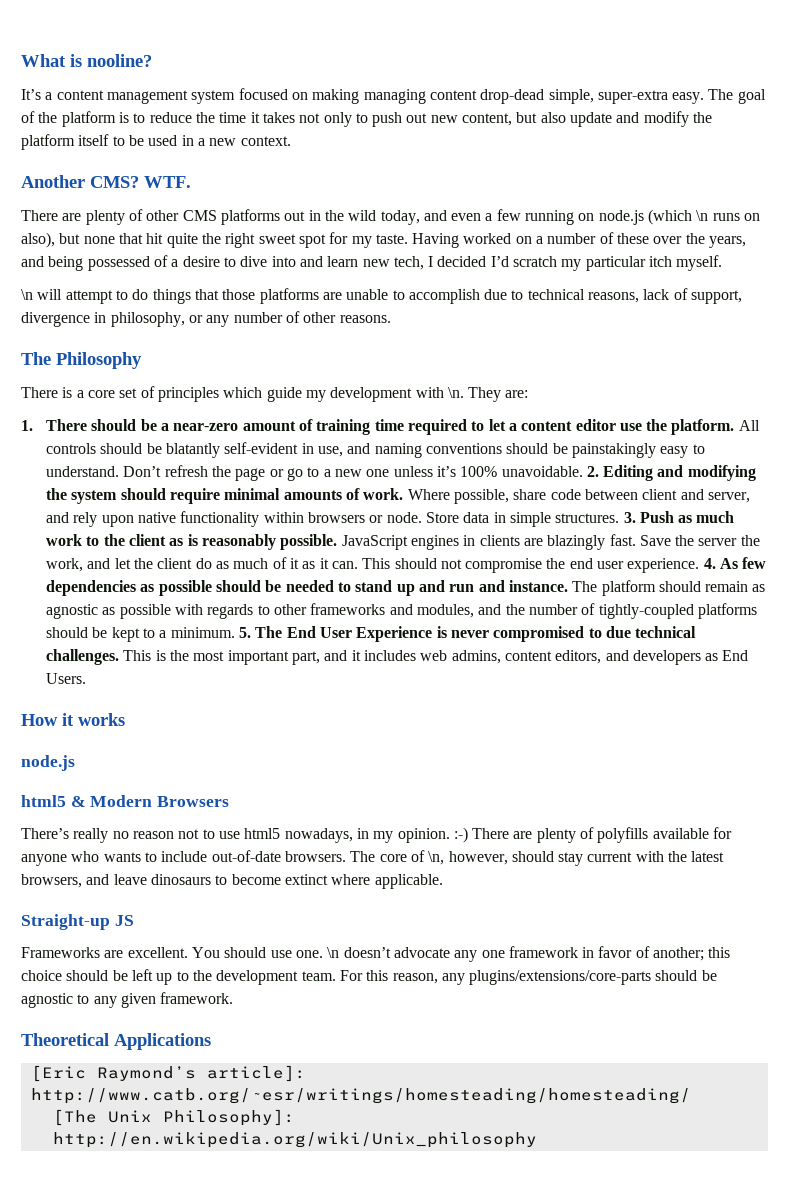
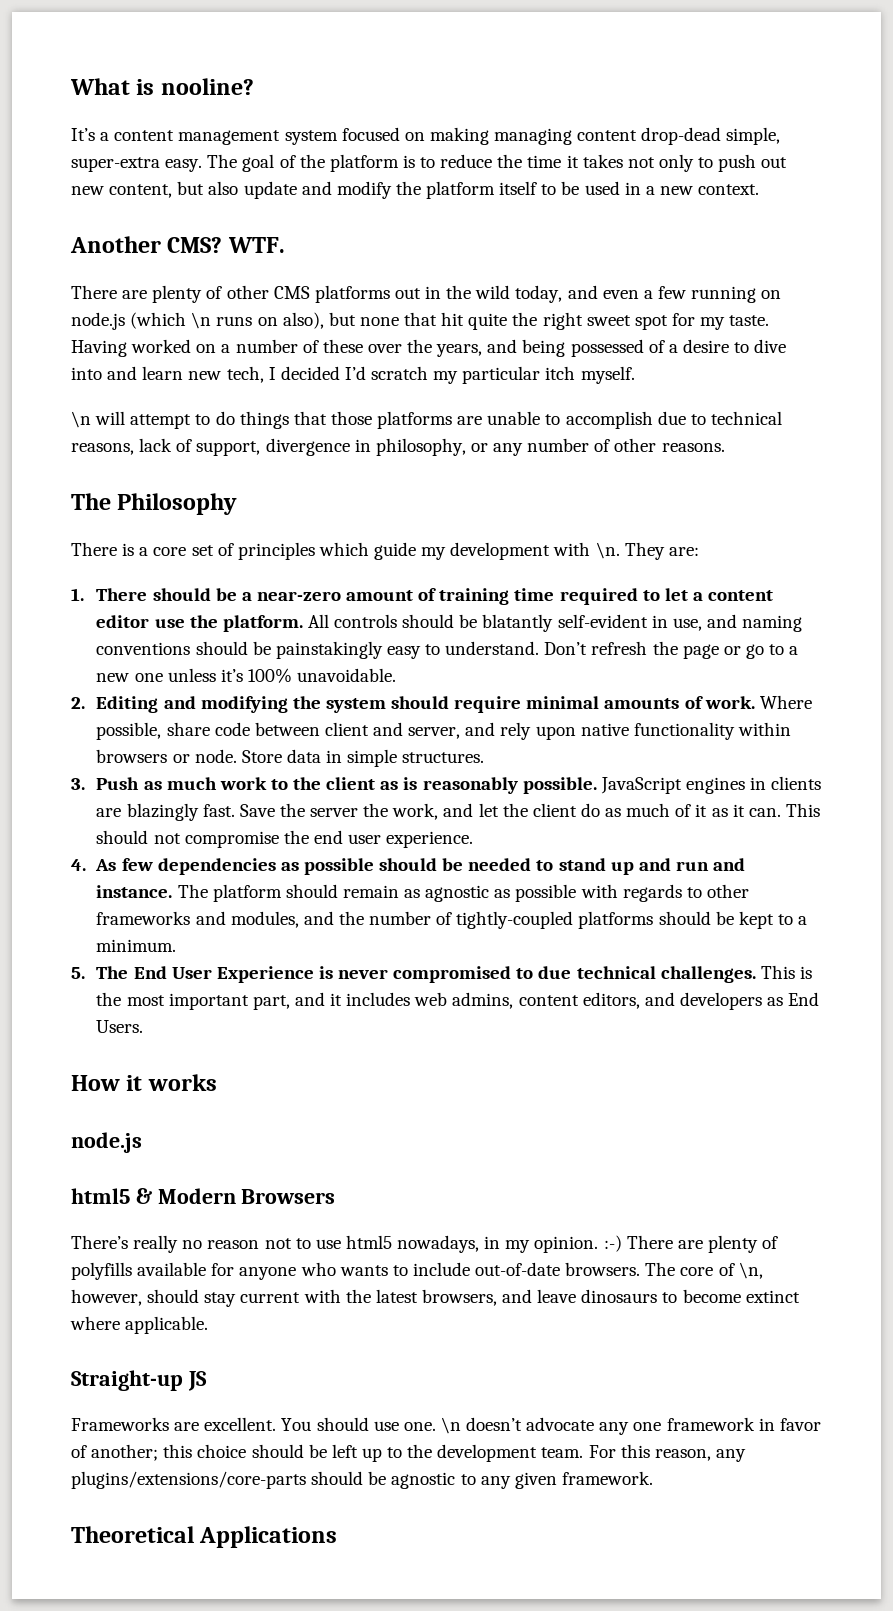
- Don’t refresh the page or go to a new one unless it’s 100% unavoidable. 2. Editing and modifying the system should require minimal amounts of work.
+ Don’t refresh the page or go to a new one unless it’s 100% unavoidable.
+ 2. Editing and modifying the system should require minimal amounts of work.
- Store data in simple structures. 3. Push as much work to the client as is reasonably possible.
+ Store data in simple structures.
+ 3. Push as much work to the client as is reasonably possible.
- This should not compromise the end user experience. 4. As few dependencies as possible should be needed to stand up and run and instance.
+ This should not compromise the end user experience.
+ 4. As few dependencies as possible should be needed to stand up and run and instance.
- The platform should remain as agnostic as possible with regards to other frameworks and modules, and the number of tightly-coupled platforms should be kept to a minimum. 5. The End User Experience is never compromised to due technical challenges.
+ The platform should remain as agnostic as possible with regards to other frameworks and modules, and the number of tightly-coupled platforms should be kept to a minimum.
+ 5. The End User Experience is never compromised to due technical challenges.
- [Eric Raymond’s article]: http://www.catb.org/~esr/writings/homesteading/homesteading/
- [The Unix Philosophy]: http://en.wikipedia.org/wiki/Unix_philosophy

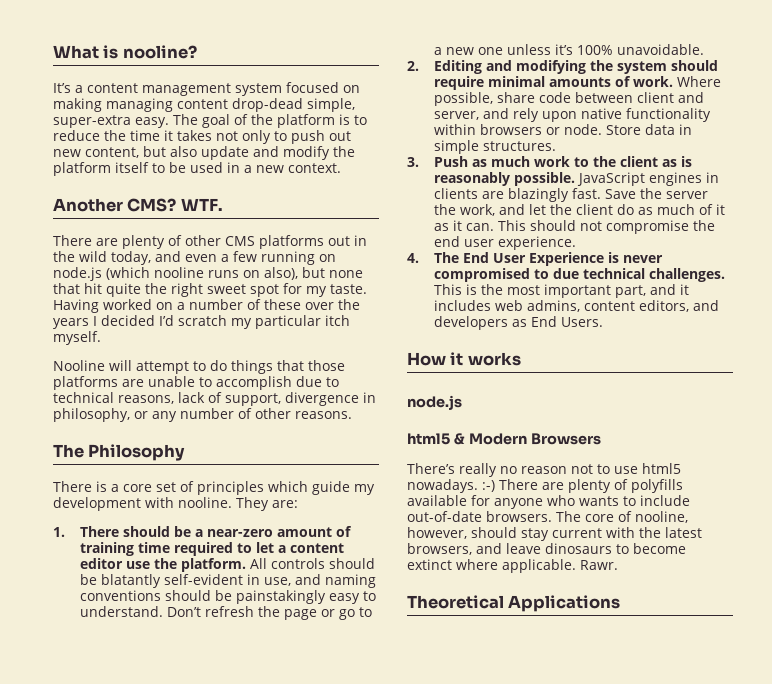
- There are plenty of other CMS platforms out in the wild today, and even a few running on node.js (which \n runs on also), but none that hit quite the right sweet spot for my taste.
+ There are plenty of other CMS platforms out in the wild today, and even a few running on node.js (which nooline runs on also), but none that hit quite the right sweet spot for my taste.
- Having worked on a number of these over the years, and being possessed of a desire to dive into and learn new tech, I decided I’d scratch my particular itch myself.
+ Having worked on a number of these over the years I decided I’d scratch my particular itch myself.
- \n will attempt to do things that those platforms are unable to accomplish due to technical reasons, lack of support, divergence in philosophy, or any number of other reasons.
+ Nooline will attempt to do things that those platforms are unable to accomplish due to technical reasons, lack of support, divergence in philosophy, or any number of other reasons.
- There is a core set of principles which guide my development with \n.
+ There is a core set of principles which guide my development with nooline.
- 4. As few dependencies as possible should be needed to stand up and run and instance. The platform should remain as agnostic as possible with regards to other frameworks and modules, and the number of tightly-coupled platforms should be kept to a minimum.
- 5. The End User Experience is never compromised to due technical challenges.
+ 4. The End User Experience is never compromised to due technical challenges.
- There’s really no reason not to use html5 nowadays, in my opinion. :-) There are plenty of polyfills available for anyone who wants to include out-of-date browsers.
+ There’s really no reason not to use html5 nowadays. :-) There are plenty of polyfills available for anyone who wants to include out-of-date browsers.
- The core of \n, however, should stay current with the latest browsers, and leave dinosaurs to become extinct where applicable.
- Straight-up JS
- Frameworks are excellent. You should use one. \n doesn’t advocate any one framework in favor of another; this choice should be left up to the development team. For this reason, any plugins/extensions/core-parts should be agnostic to any given framework.
+ The core of nooline, however, should stay current with the latest browsers, and leave dinosaurs to become extinct where applicable. Rawr.

